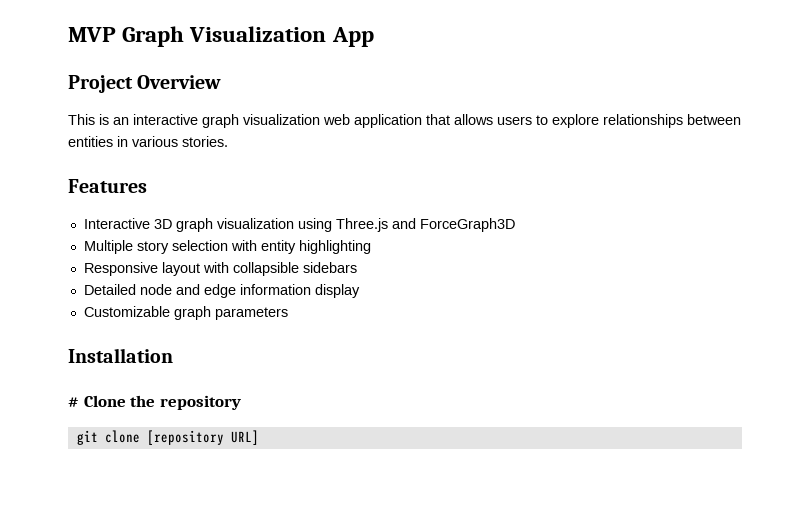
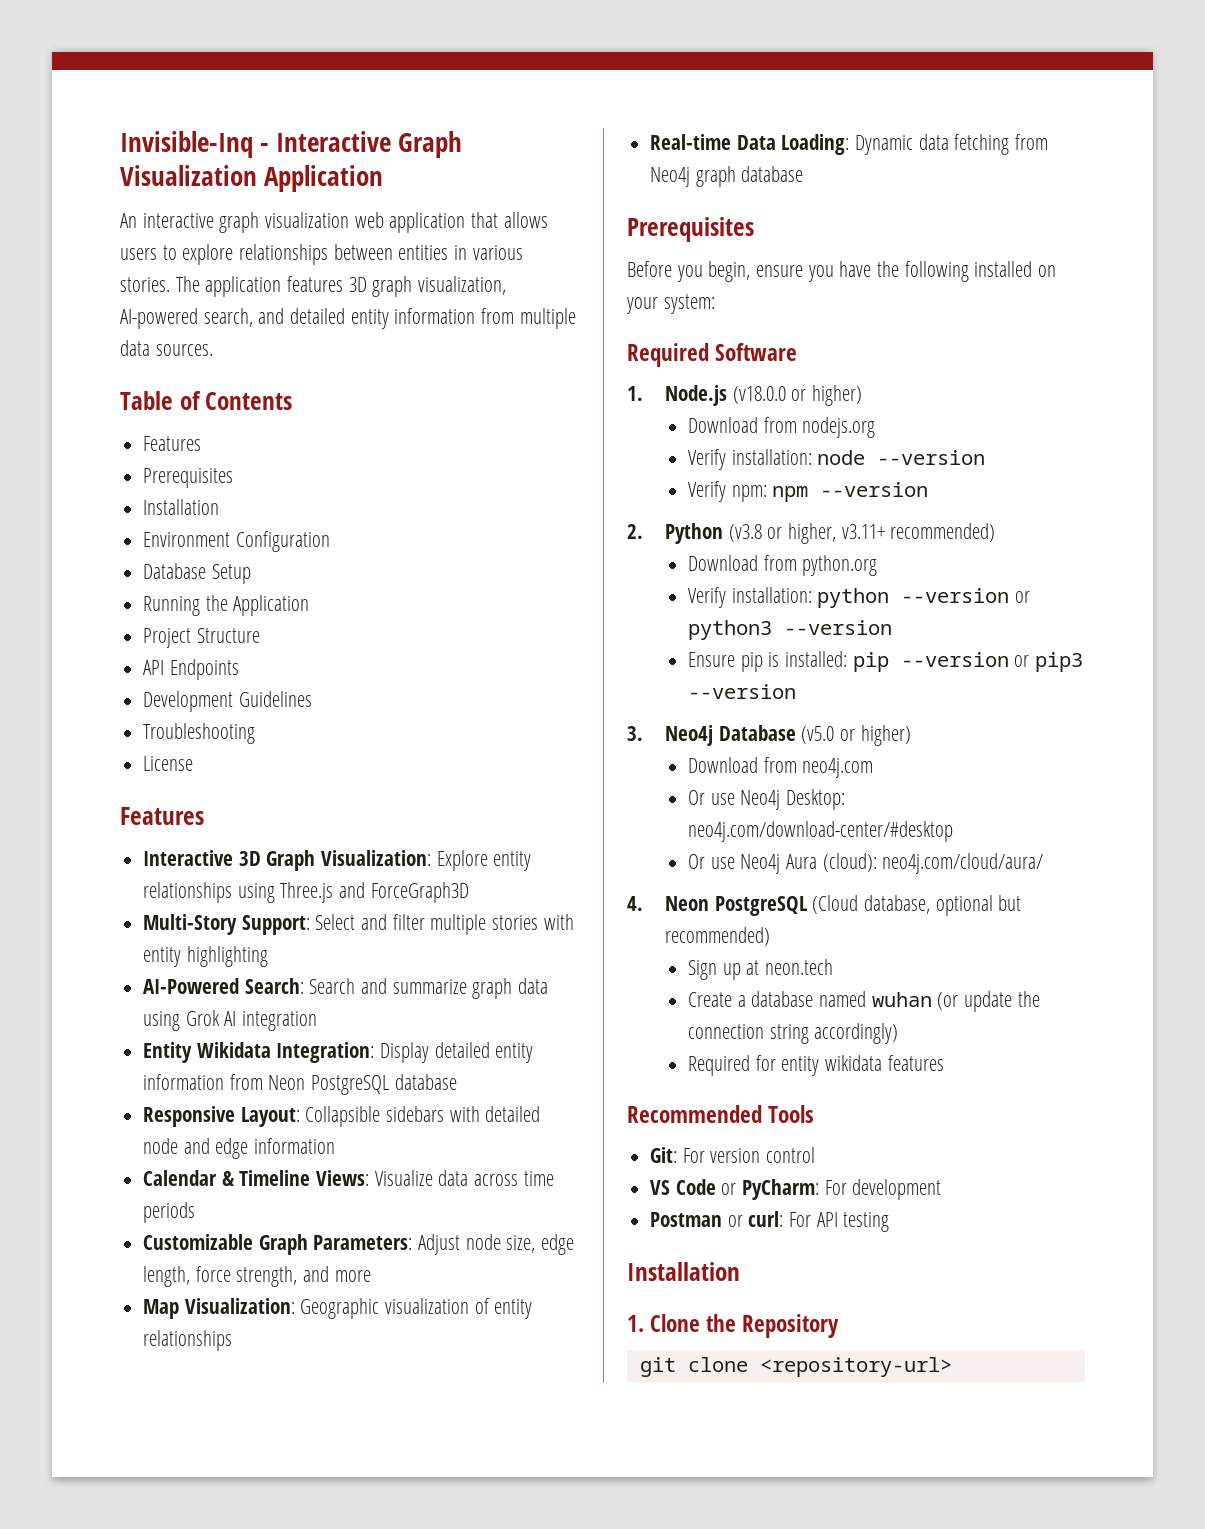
- MVP Graph Visualization App
- Project Overview
- This is an interactive graph visualization web application that allows users to explore relationships between entities in various stories.
+ Invisible-Inq - Interactive Graph Visualization Application
+ An interactive graph visualization web application that allows users to explore relationships between entities in various stories. The application features 3D graph visualization, AI-powered search, and detailed entity information from multiple data sources.
+ Table of Contents
  Features
- Interactive 3D graph visualization using Three.js and ForceGraph3D
- Multiple story selection with entity highlighting
- Responsive layout with collapsible sidebars
- Detailed node and edge information display
- Customizable graph parameters
+ Prerequisites
  Installation
- # Clone the repository
+ Environment Configuration
+ Database Setup
+ Running the Application
+ Project Structure
+ API Endpoints
+ Development Guidelines
+ Troubleshooting
+ License
+ Features
+ Interactive 3D Graph Visualization: Explore entity relationships using Three.js and ForceGraph3D
+ Multi-Story Support: Select and filter multiple stories with entity highlighting
+ AI-Powered Search: Search and summarize graph data using Grok AI integration
+ Entity Wikidata Integration: Display detailed entity information from Neon PostgreSQL database
+ Responsive Layout: Collapsible sidebars with detailed node and edge information
+ Calendar & Timeline Views: Visualize data across time periods
+ Customizable Graph Parameters: Adjust node size, edge length, force strength, and more
+ Map Visualization: Geographic visualization of entity relationships
+ Real-time Data Loading: Dynamic data fetching from Neo4j graph database
+ Prerequisites
+ Before you begin, ensure you have the following installed on your system:
+ Required Software
+ 1. Node.js (v18.0.0 or higher)
+ Download from nodejs.org
+ Verify installation: node --version
+ Verify npm: npm --version
+ 2. Python (v3.8 or higher, v3.11+ recommended)
+ Download from python.org
+ Verify installation: python --version or python3 --version
+ Ensure pip is installed: pip --version or pip3 --version
+ 3. Neo4j Database (v5.0 or higher)
+ Download from neo4j.com
+ Or use Neo4j Desktop: neo4j.com/download-center/#desktop
+ Or use Neo4j Aura (cloud): neo4j.com/cloud/aura/
+ 4. Neon PostgreSQL (Cloud database, optional but recommended)
+ Sign up at neon.tech
+ Create a database named wuhan (or update the connection string accordingly)
+ Required for entity wikidata features
+ Recommended Tools
+ Git: For version control
+ VS Code or PyCharm: For development
+ Postman or curl: For API testing
+ Installation
+ 1. Clone the Repository
- git clone [repository URL]
+ git clone <repository-url>

